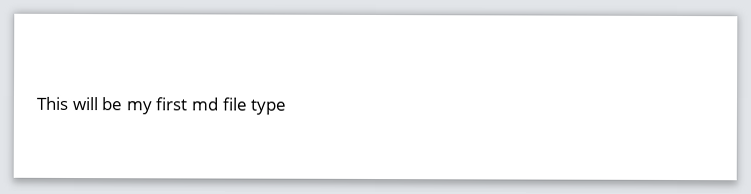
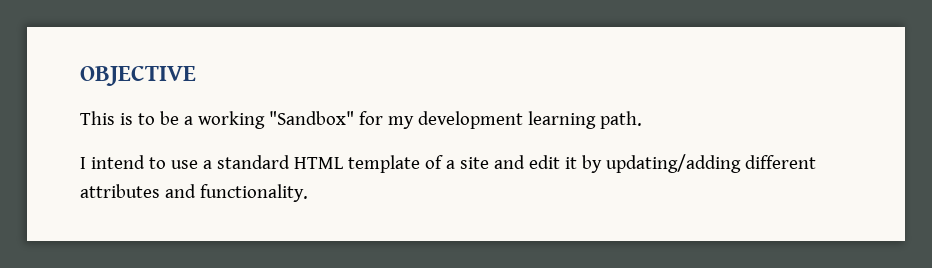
- This will be my first md file type
+ OBJECTIVE
+ This is to be a working "Sandbox" for my development learning path.
+ I intend to use a standard HTML template of a site and edit it by updating/adding different attributes and functionality.

